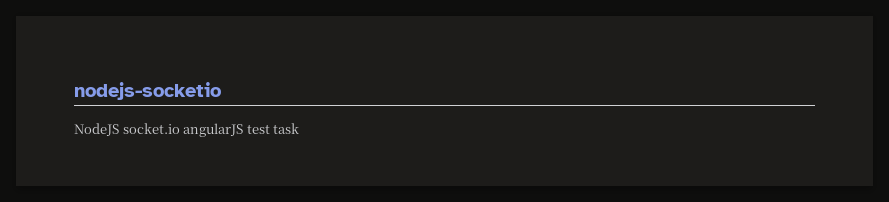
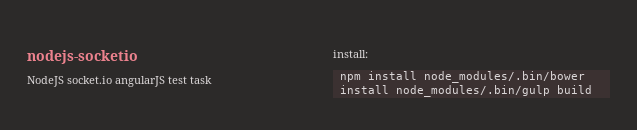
+ install:
+ npm install node_modules/.bin/bower install node_modules/.bin/gulp build

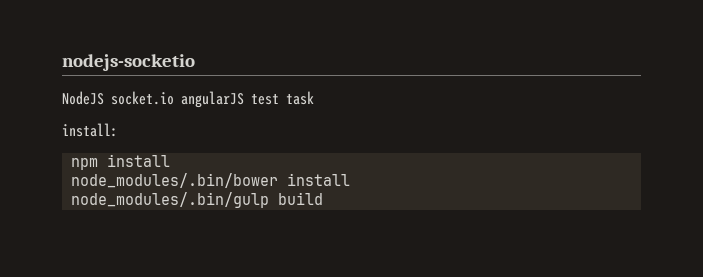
- npm install node_modules/.bin/bower install node_modules/.bin/gulp build
+ npm install
+ node_modules/.bin/bower install
+ node_modules/.bin/gulp build

